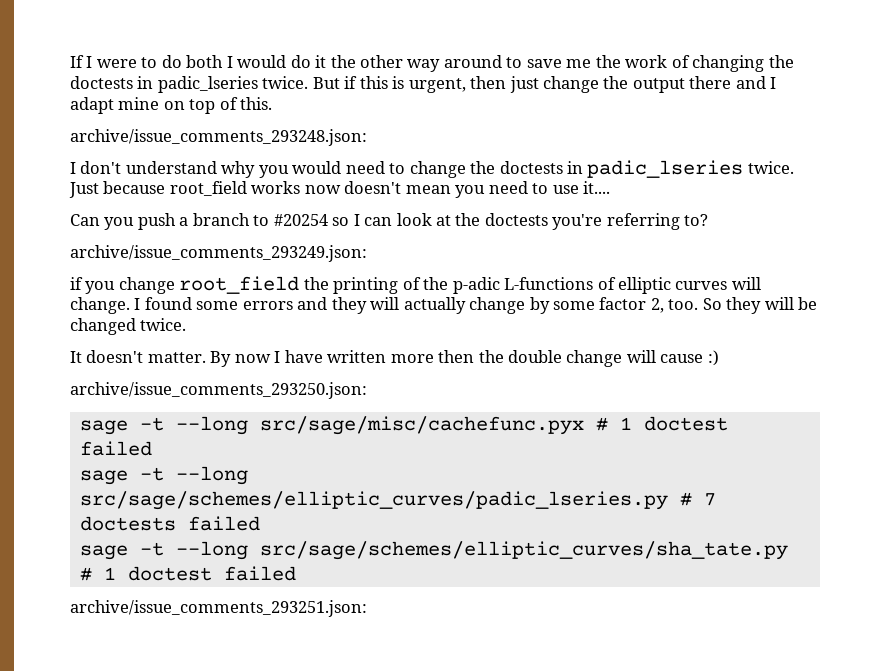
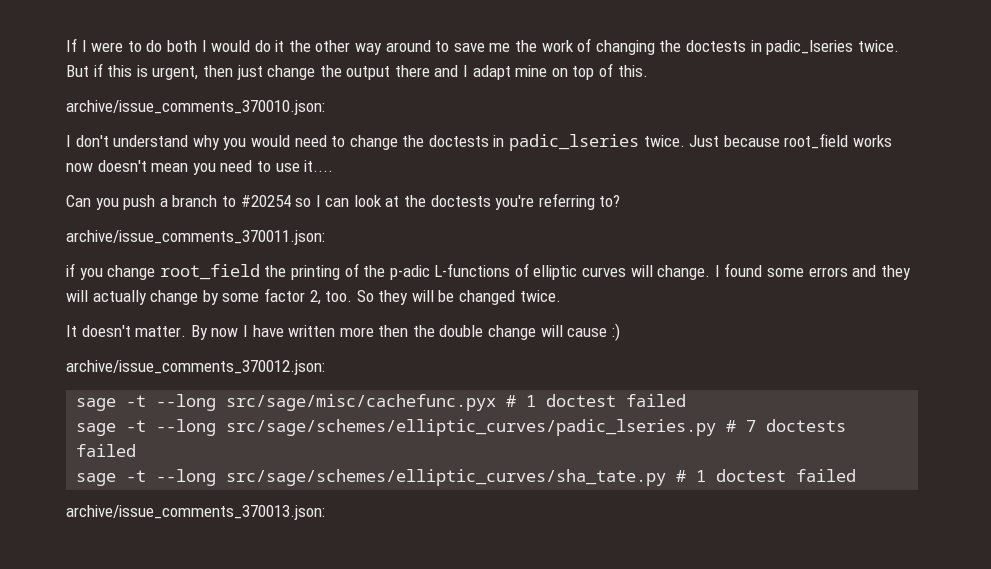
- archive/issue_comments_293248.json:
+ archive/issue_comments_370010.json:
- archive/issue_comments_293249.json:
+ archive/issue_comments_370011.json:
- archive/issue_comments_293250.json:
+ archive/issue_comments_370012.json:
- archive/issue_comments_293251.json:
+ archive/issue_comments_370013.json:

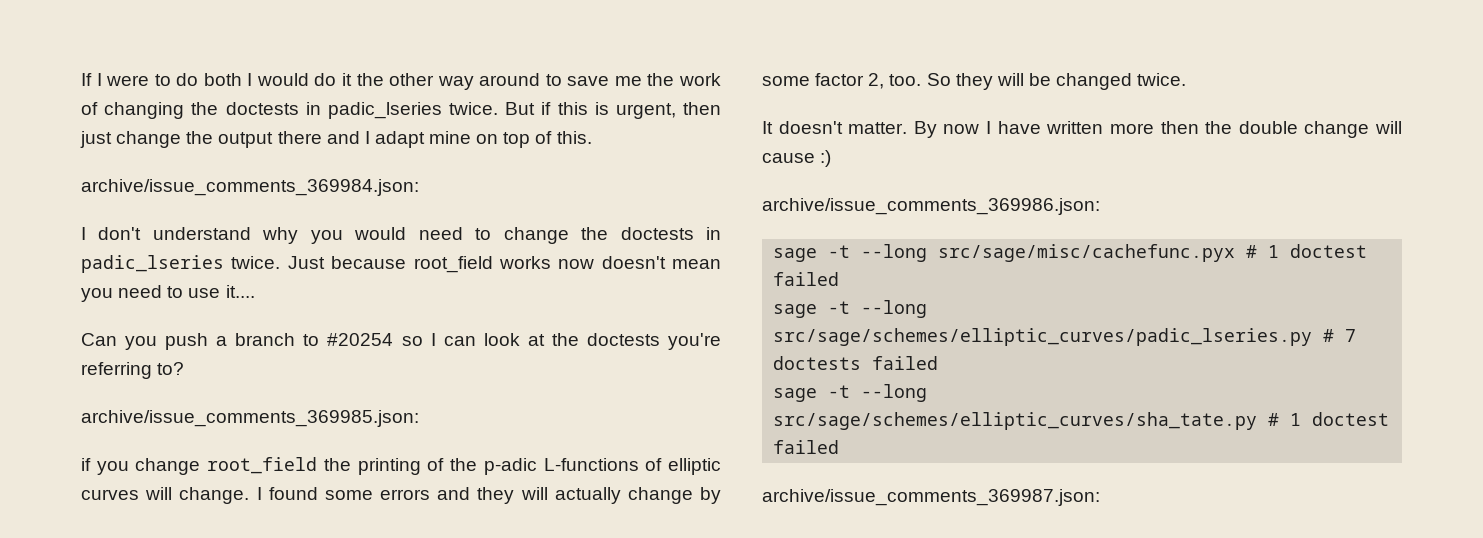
- archive/issue_comments_370010.json:
+ archive/issue_comments_369984.json:
- archive/issue_comments_370011.json:
+ archive/issue_comments_369985.json:
- archive/issue_comments_370012.json:
+ archive/issue_comments_369986.json:
- archive/issue_comments_370013.json:
+ archive/issue_comments_369987.json:

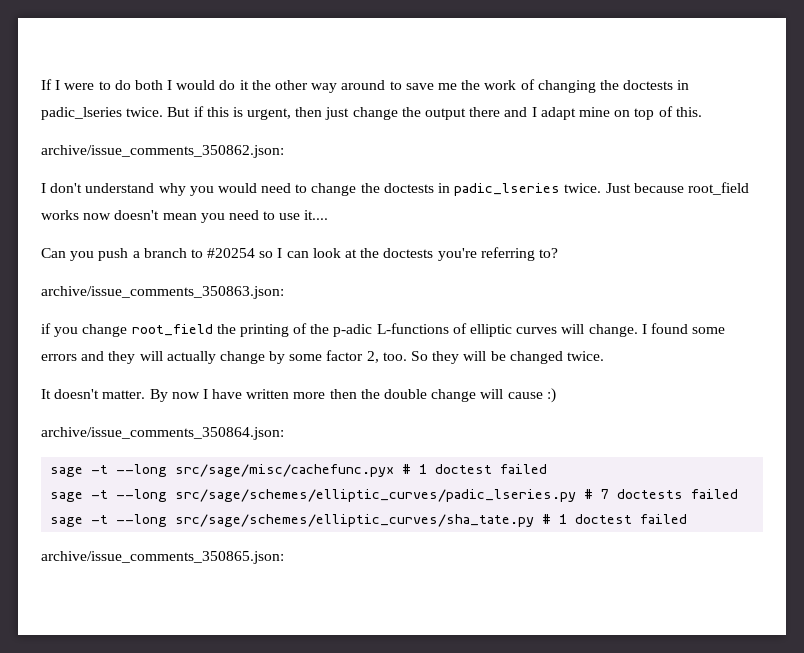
- archive/issue_comments_369984.json:
+ archive/issue_comments_350862.json:
- archive/issue_comments_369985.json:
+ archive/issue_comments_350863.json:
- archive/issue_comments_369986.json:
+ archive/issue_comments_350864.json:
- archive/issue_comments_369987.json:
+ archive/issue_comments_350865.json:

